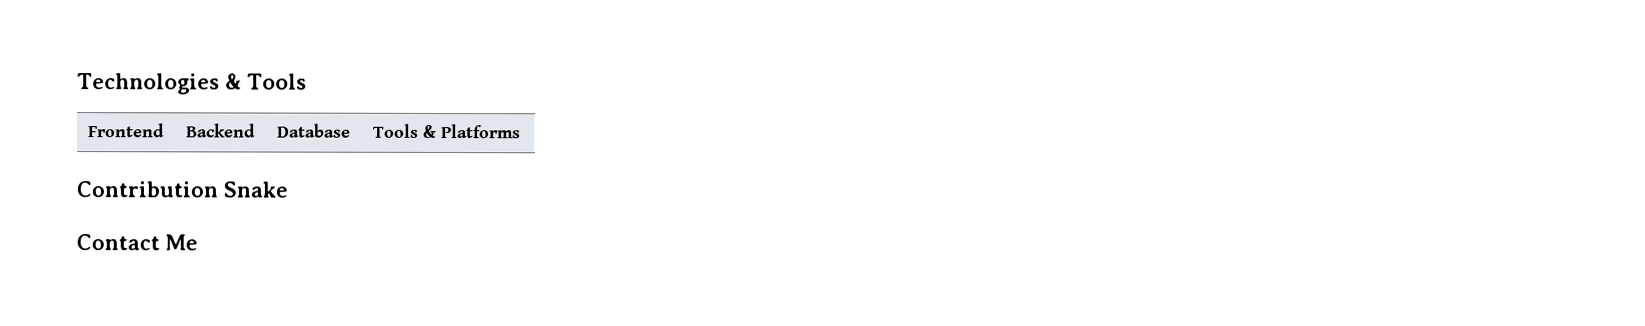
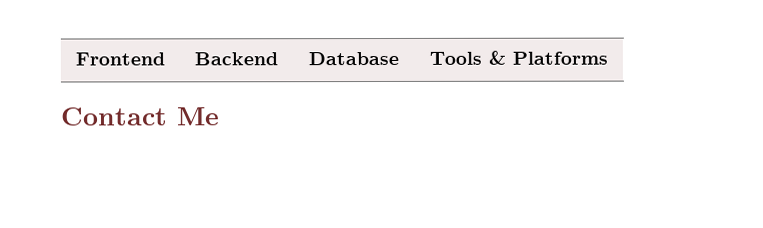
- Technologies & Tools
- Contribution Snake

